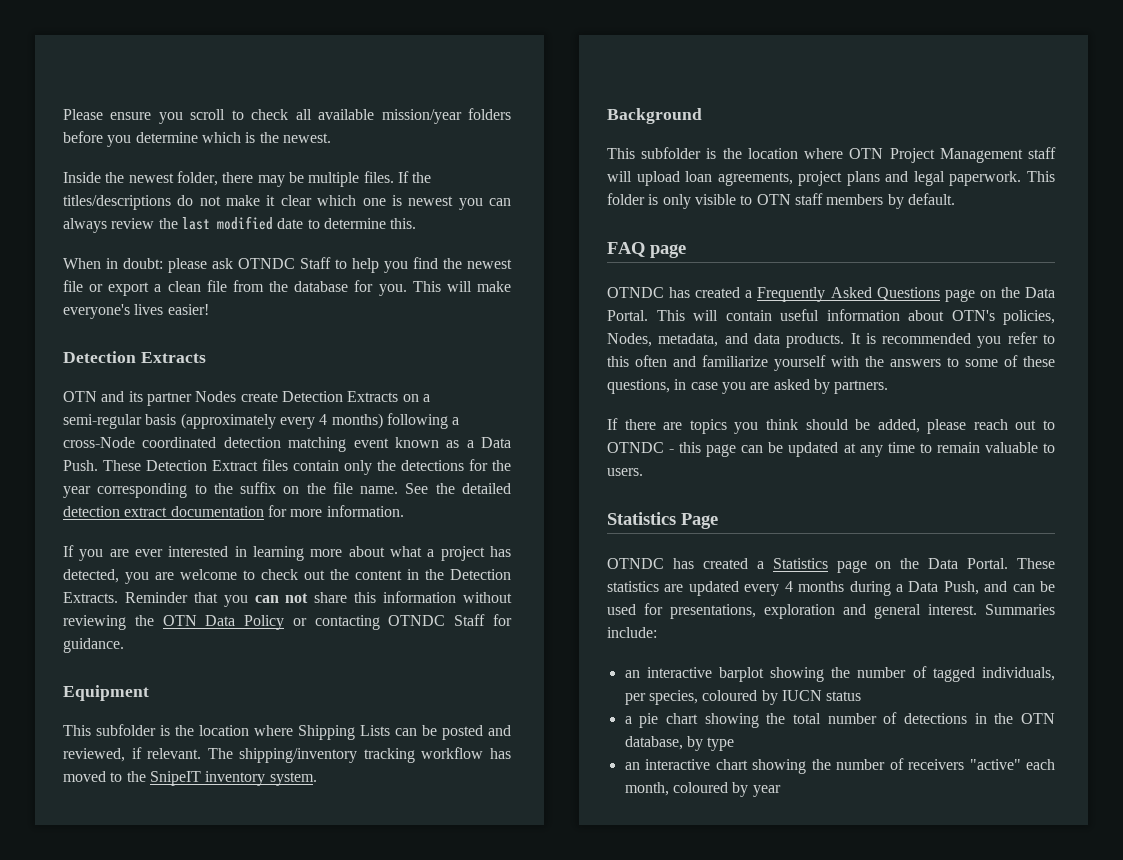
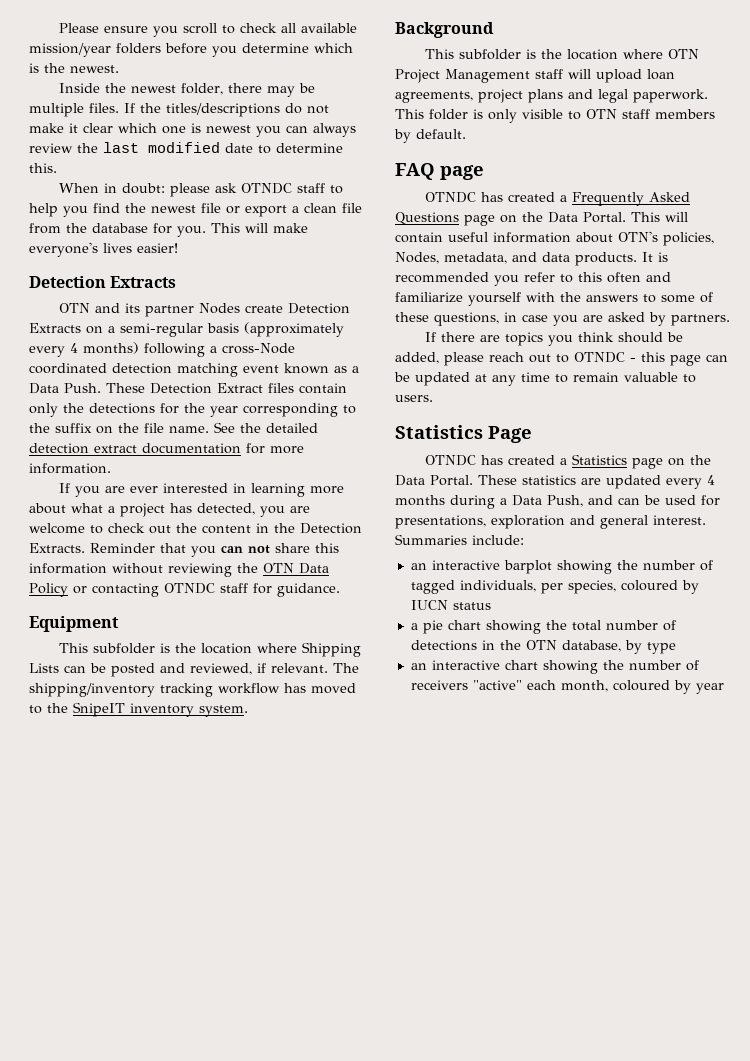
- When in doubt: please ask OTNDC Staff to help you find the newest file or export a clean file from the database for you.
+ When in doubt: please ask OTNDC staff to help you find the newest file or export a clean file from the database for you.
- Reminder that you can not share this information without reviewing the OTN Data Policy or contacting OTNDC Staff for guidance.
+ Reminder that you can not share this information without reviewing the OTN Data Policy or contacting OTNDC staff for guidance.

